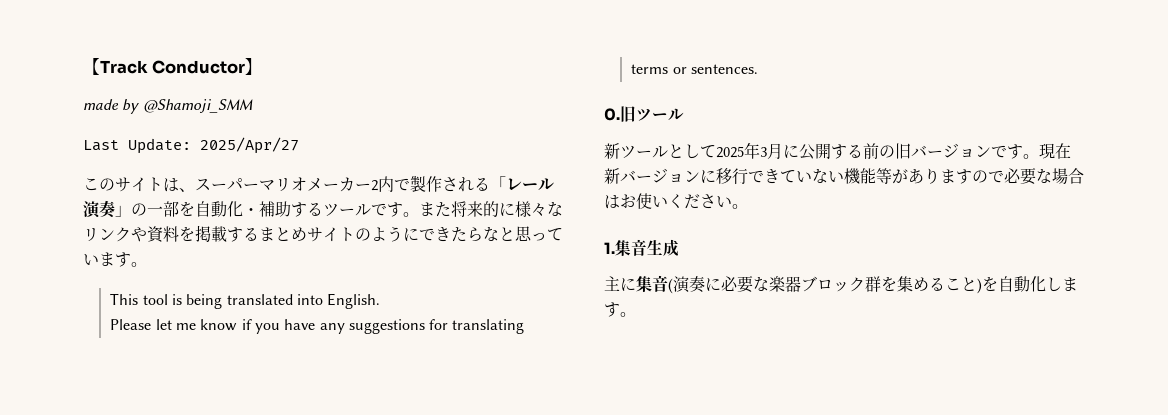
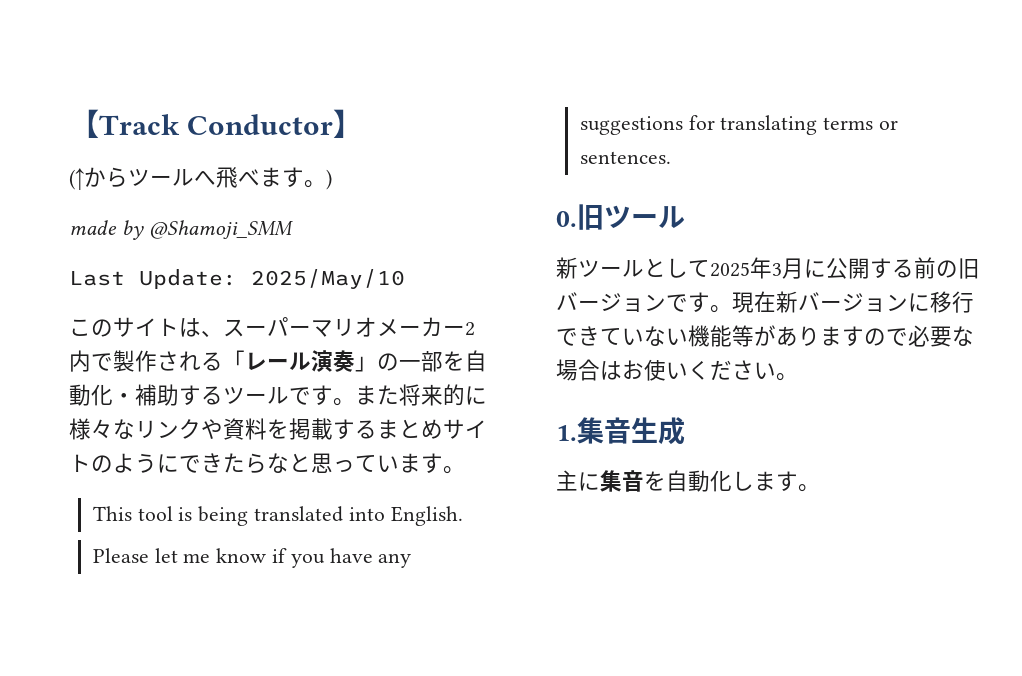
+ (↑からツールへ飛べます。)
- Last Update: 2025/Apr/27
+ Last Update: 2025/May/10
- 主に集音(演奏に必要な楽器ブロック群を集めること)を自動化します。
+ 主に集音を自動化します。

